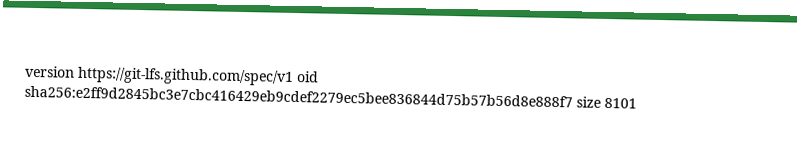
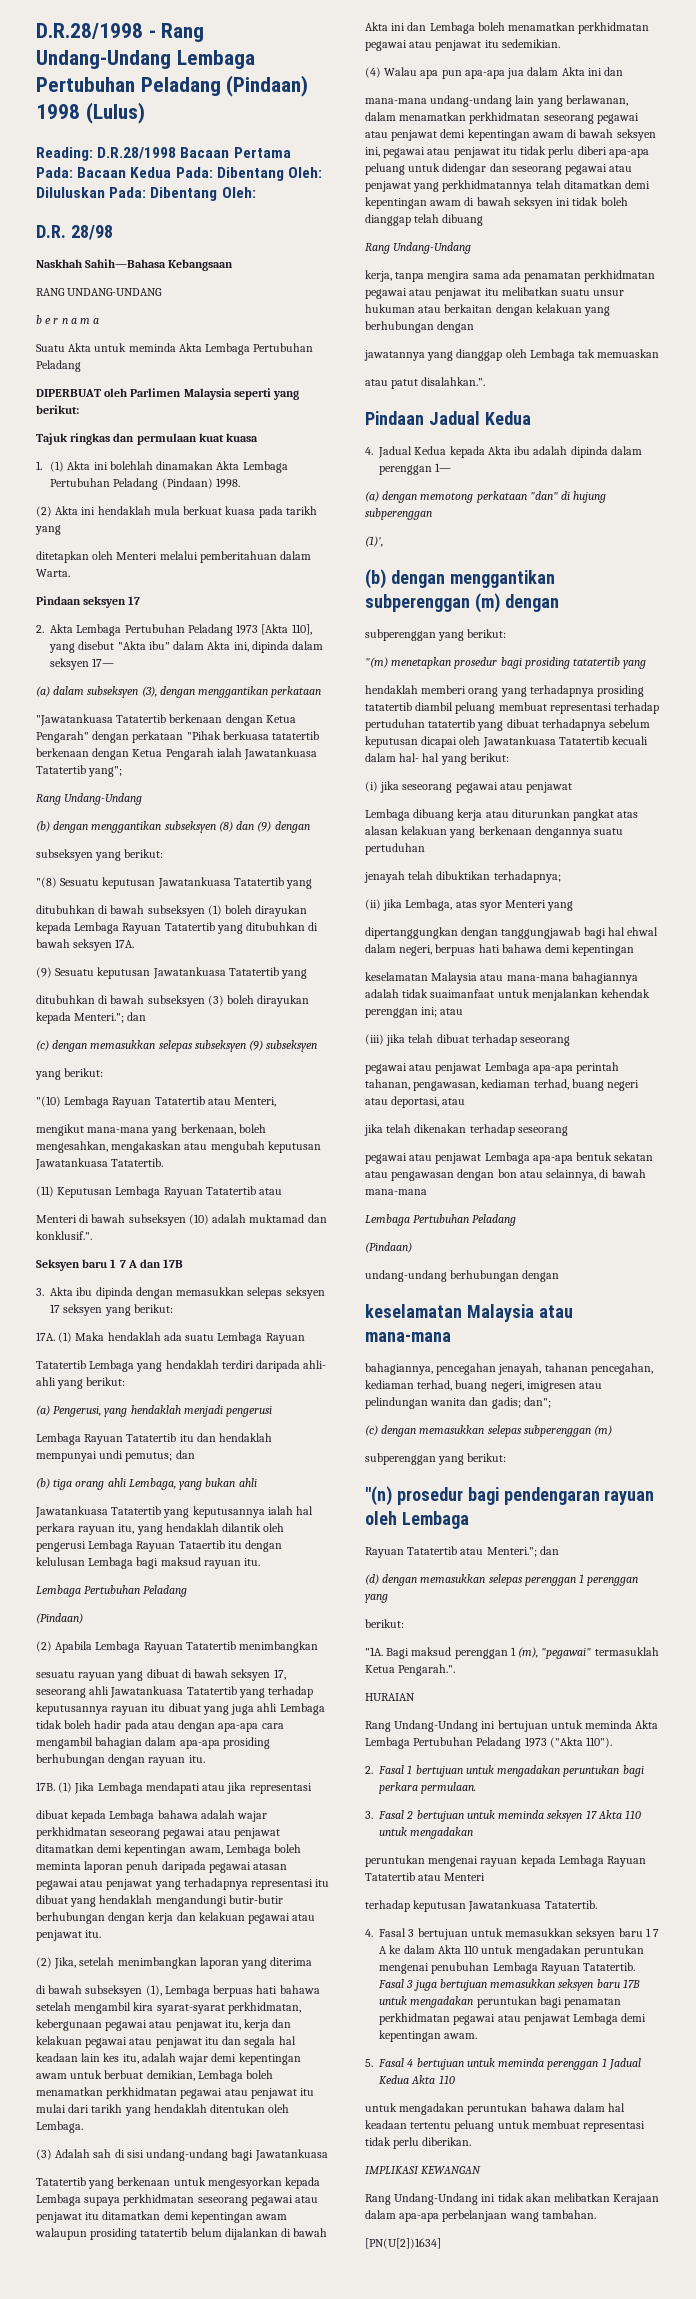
- version https://git-lfs.github.com/spec/v1 oid sha256:e2ff9d2845bc3e7cbc416429eb9cdef2279ec5bee836844d75b57b56d8e888f7 size 8101
+ D.R.28/1998 - Rang Undang-Undang Lembaga Pertubuhan Peladang (Pindaan) 1998 (Lulus)
+ Reading: D.R.28/1998 Bacaan Pertama Pada: Bacaan Kedua Pada: Dibentang Oleh: Diluluskan Pada: Dibentang Oleh:
+ D.R. 28/98
+ Naskhah Sahih—Bahasa Kebangsaan
+ RANG UNDANG-UNDANG
+ b e r n a m a
+ Suatu Akta untuk meminda Akta Lembaga Pertubuhan Peladang
+ DIPERBUAT oleh Parlimen Malaysia seperti yang berikut:
+ Tajuk ringkas dan permulaan kuat kuasa
+ 1. (1) Akta ini bolehlah dinamakan Akta Lembaga Pertubuhan Peladang (Pindaan) 1998.
+ (2) Akta ini hendaklah mula berkuat kuasa pada tarikh yang
+ ditetapkan oleh Menteri melalui pemberitahuan dalam Warta.
+ Pindaan seksyen 17
+ 2. Akta Lembaga Pertubuhan Peladang 1973 [Akta 110], yang disebut "Akta ibu" dalam Akta ini, dipinda dalam seksyen 17—
+ (a) dalam subseksyen (3), dengan menggantikan perkataan
+ "Jawatankuasa Tatatertib berkenaan dengan Ketua Pengarah" dengan perkataan "Pihak berkuasa tatatertib berkenaan dengan Ketua Pengarah ialah Jawatankuasa Tatatertib yang";
+ Rang Undang-Undang
+ (b) dengan menggantikan subseksyen (8) dan (9) dengan
+ subseksyen yang berikut:
+ "(8) Sesuatu keputusan Jawatankuasa Tatatertib yang
+ ditubuhkan di bawah subseksyen (1) boleh dirayukan kepada Lembaga Rayuan Tatatertib yang ditubuhkan di bawah seksyen 17A.
+ (9) Sesuatu keputusan Jawatankuasa Tatatertib yang
+ ditubuhkan di bawah subseksyen (3) boleh dirayukan kepada Menteri."; dan
+ (c) dengan memasukkan selepas subseksyen (9) subseksyen
+ yang berikut:
+ "(10) Lembaga Rayuan Tatatertib atau Menteri,
+ mengikut mana-mana yang berkenaan, boleh mengesahkan, mengakaskan atau mengubah keputusan Jawatankuasa Tatatertib.
+ (11) Keputusan Lembaga Rayuan Tatatertib atau
+ Menteri di bawah subseksyen (10) adalah muktamad dan konklusif.".
+ Seksyen baru 1 7 A dan 17B
+ 3. Akta ibu dipinda dengan memasukkan selepas seksyen 17 seksyen yang berikut:
+ 17A. (1) Maka hendaklah ada suatu Lembaga Rayuan
+ Tatatertib Lembaga yang hendaklah terdiri daripada ahli- ahli yang berikut:
+ (a) Pengerusi, yang hendaklah menjadi pengerusi
+ Lembaga Rayuan Tatatertib itu dan hendaklah mempunyai undi pemutus; dan
+ (b) tiga orang ahli Lembaga, yang bukan ahli
+ Jawatankuasa Tatatertib yang keputusannya ialah hal perkara rayuan itu, yang hendaklah dilantik oleh pengerusi Lembaga Rayuan Tataertib itu dengan kelulusan Lembaga bagi maksud rayuan itu.
+ Lembaga Pertubuhan Peladang
+ (Pindaan)
+ (2) Apabila Lembaga Rayuan Tatatertib menimbangkan
+ sesuatu rayuan yang dibuat di bawah seksyen 17, seseorang ahli Jawatankuasa Tatatertib yang terhadap keputusannya rayuan itu dibuat yang juga ahli Lembaga tidak boleh hadir pada atau dengan apa-apa cara mengambil bahagian dalam apa-apa prosiding berhubungan dengan rayuan itu.
+ 17B. (1) Jika Lembaga mendapati atau jika representasi
+ dibuat kepada Lembaga bahawa adalah wajar perkhidmatan seseorang pegawai atau penjawat ditamatkan demi kepentingan awam, Lembaga boleh meminta laporan penuh daripada pegawai atasan pegawai atau penjawat yang terhadapnya representasi itu dibuat yang hendaklah mengandungi butir-butir berhubungan dengan kerja dan kelakuan pegawai atau penjawat itu.
+ (2) Jika, setelah menimbangkan laporan yang diterima
+ di bawah subseksyen (1), Lembaga berpuas hati bahawa setelah mengambil kira syarat-syarat perkhidmatan, kebergunaan pegawai atau penjawat itu, kerja dan kelakuan pegawai atau penjawat itu dan segala hal keadaan lain kes itu, adalah wajar demi kepentingan awam untuk berbuat demikian, Lembaga boleh menamatkan perkhidmatan pegawai atau penjawat itu mulai dari tarikh yang hendaklah ditentukan oleh Lembaga.
+ (3) Adalah sah di sisi undang-undang bagi Jawatankuasa
+ Tatatertib yang berkenaan untuk mengesyorkan kepada Lembaga supaya perkhidmatan seseorang pegawai atau penjawat itu ditamatkan demi kepentingan awam walaupun prosiding tatatertib belum dijalankan di bawah Akta ini dan Lembaga boleh menamatkan perkhidmatan pegawai atau penjawat itu sedemikian.
+ (4) Walau apa pun apa-apa jua dalam Akta ini dan
+ mana-mana undang-undang lain yang berlawanan, dalam menamatkan perkhidmatan seseorang pegawai atau penjawat demi kepentingan awam di bawah seksyen ini, pegawai atau penjawat itu tidak perlu diberi apa-apa peluang untuk didengar dan seseorang pegawai atau penjawat yang perkhidmatannya telah ditamatkan demi kepentingan awam di bawah seksyen ini tidak boleh dianggap telah dibuang
+ Rang Undang-Undang
+ kerja, tanpa mengira sama ada penamatan perkhidmatan pegawai atau penjawat itu melibatkan suatu unsur hukuman atau berkaitan dengan kelakuan yang berhubungan dengan
+ jawatannya yang dianggap oleh Lembaga tak memuaskan
+ atau patut disalahkan.".
+ Pindaan Jadual Kedua
+ 4. Jadual Kedua kepada Akta ibu adalah dipinda dalam perenggan 1—
+ (a) dengan memotong perkataan "dan" di hujung subperenggan
+ (1)',
+ (b) dengan menggantikan subperenggan (m) dengan
+ subperenggan yang berikut:
+ "(m) menetapkan prosedur bagi prosiding tatatertib yang
+ hendaklah memberi orang yang terhadapnya prosiding tatatertib diambil peluang membuat representasi terhadap pertuduhan tatatertib yang dibuat terhadapnya sebelum keputusan dicapai oleh Jawatankuasa Tatatertib kecuali dalam hal- hal yang berikut:
+ (i) jika seseorang pegawai atau penjawat
+ Lembaga dibuang kerja atau diturunkan pangkat atas alasan kelakuan yang berkenaan dengannya suatu pertuduhan
+ jenayah telah dibuktikan terhadapnya;
+ (ii) jika Lembaga, atas syor Menteri yang
+ dipertanggungkan dengan tanggungjawab bagi hal ehwal dalam negeri, berpuas hati bahawa demi kepentingan
+ keselamatan Malaysia atau mana-mana bahagiannya adalah tidak suaimanfaat untuk menjalankan kehendak perenggan ini; atau
+ (iii) jika telah dibuat terhadap seseorang
+ pegawai atau penjawat Lembaga apa-apa perintah tahanan, pengawasan, kediaman terhad, buang negeri atau deportasi, atau
+ jika telah dikenakan terhadap seseorang
+ pegawai atau penjawat Lembaga apa-apa bentuk sekatan atau pengawasan dengan bon atau selainnya, di bawah mana-mana
+ Lembaga Pertubuhan Peladang
+ (Pindaan)
+ undang-undang berhubungan dengan
+ keselamatan Malaysia atau mana-mana
+ bahagiannya, pencegahan jenayah, tahanan pencegahan, kediaman terhad, buang negeri, imigresen atau pelindungan wanita dan gadis; dan";
+ (c) dengan memasukkan selepas subperenggan (m)
+ subperenggan yang berikut:
+ "(n) prosedur bagi pendengaran rayuan oleh Lembaga
+ Rayuan Tatatertib atau Menteri."; dan
+ (d) dengan memasukkan selepas perenggan 1 perenggan yang
+ berikut:
+ "1A. Bagi maksud perenggan 1 (m), "pegawai" termasuklah Ketua Pengarah.".
+ HURAIAN
+ Rang Undang-Undang ini bertujuan untuk meminda Akta Lembaga Pertubuhan Peladang 1973 ("Akta 110").
+ 2. Fasal 1 bertujuan untuk mengadakan peruntukan bagi perkara permulaan.
+ 3. Fasal 2 bertujuan untuk meminda seksyen 17 Akta 110 untuk mengadakan
+ peruntukan mengenai rayuan kepada Lembaga Rayuan Tatatertib atau Menteri
+ terhadap keputusan Jawatankuasa Tatatertib.
+ 4. Fasal 3 bertujuan untuk memasukkan seksyen baru 1 7 A ke dalam Akta 110 untuk mengadakan peruntukan mengenai penubuhan Lembaga Rayuan Tatatertib. Fasal 3 juga bertujuan memasukkan seksyen baru 17B untuk mengadakan peruntukan bagi penamatan perkhidmatan pegawai atau penjawat Lembaga demi kepentingan awam.
+ 5. Fasal 4 bertujuan untuk meminda perenggan 1 Jadual Kedua Akta 110
+ untuk mengadakan peruntukan bahawa dalam hal keadaan tertentu peluang untuk membuat representasi tidak perlu diberikan.
+ IMPLIKASI KEWANGAN
+ Rang Undang-Undang ini tidak akan melibatkan Kerajaan dalam apa-apa perbelanjaan wang tambahan.
+ [PN(U[2])1634]

